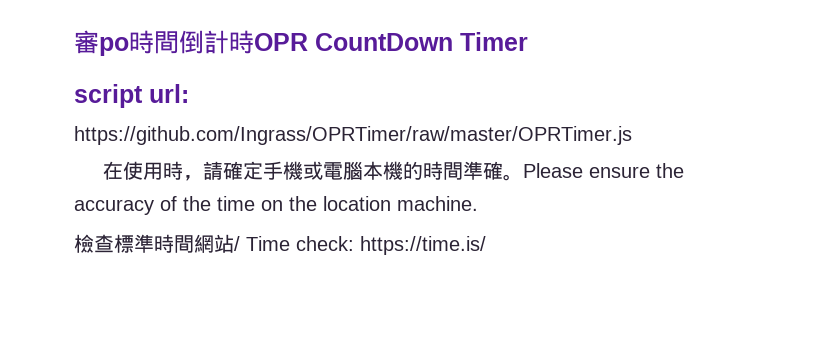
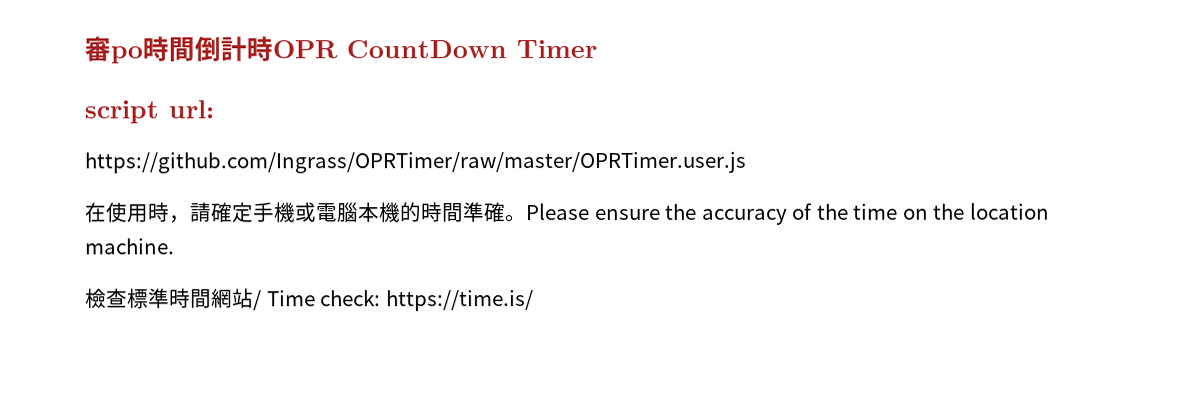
- https://github.com/Ingrass/OPRTimer/raw/master/OPRTimer.js
+ https://github.com/Ingrass/OPRTimer/raw/master/OPRTimer.user.js

